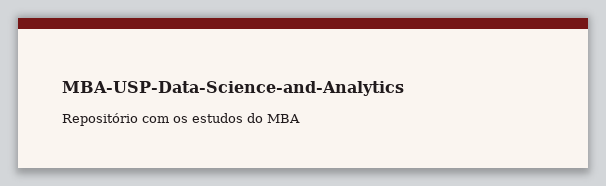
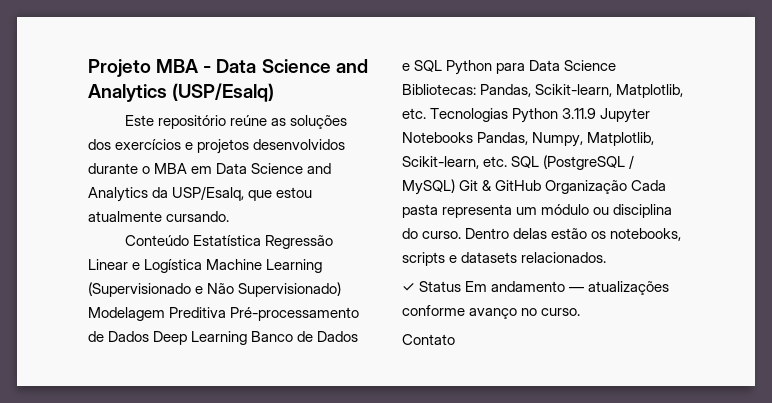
- MBA-USP-Data-Science-and-Analytics
- Repositório com os estudos do MBA
+ Projeto MBA - Data Science and Analytics (USP/Esalq)
+ Este repositório reúne as soluções dos exercícios e projetos desenvolvidos durante o MBA em Data Science and Analytics da USP/Esalq, que estou atualmente cursando.
+ Conteúdo Estatística Regressão Linear e Logística Machine Learning (Supervisionado e Não Supervisionado) Modelagem Preditiva Pré-processamento de Dados Deep Learning Banco de Dados e SQL Python para Data Science Bibliotecas: Pandas, Scikit-learn, Matplotlib, etc. Tecnologias Python 3.11.9 Jupyter Notebooks Pandas, Numpy, Matplotlib, Scikit-learn, etc. SQL (PostgreSQL / MySQL) Git & GitHub Organização Cada pasta representa um módulo ou disciplina do curso. Dentro delas estão os notebooks, scripts e datasets relacionados.
+ ✓ Status Em andamento — atualizações conforme avanço no curso.
+ Contato

